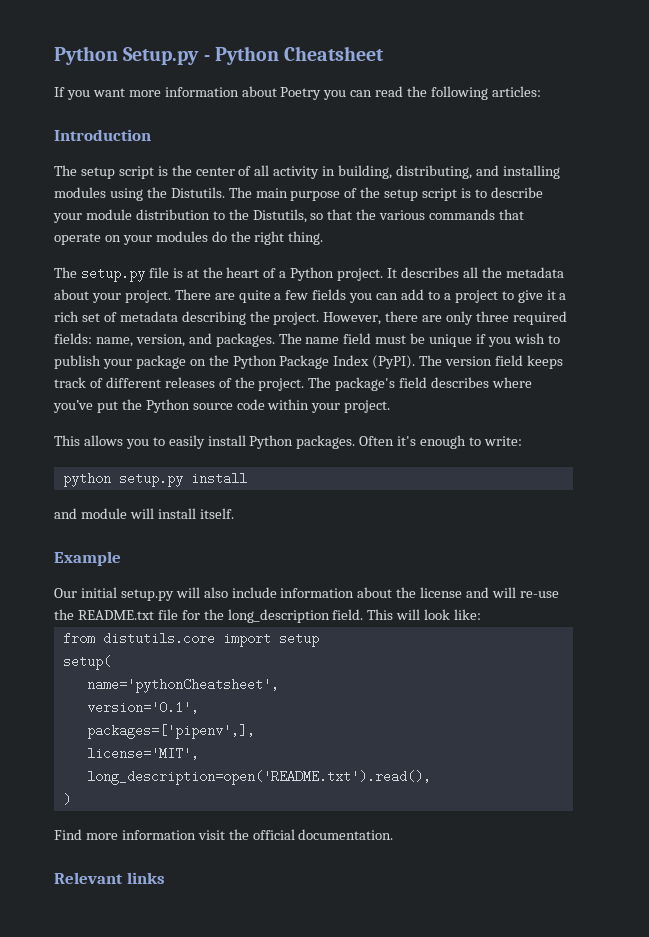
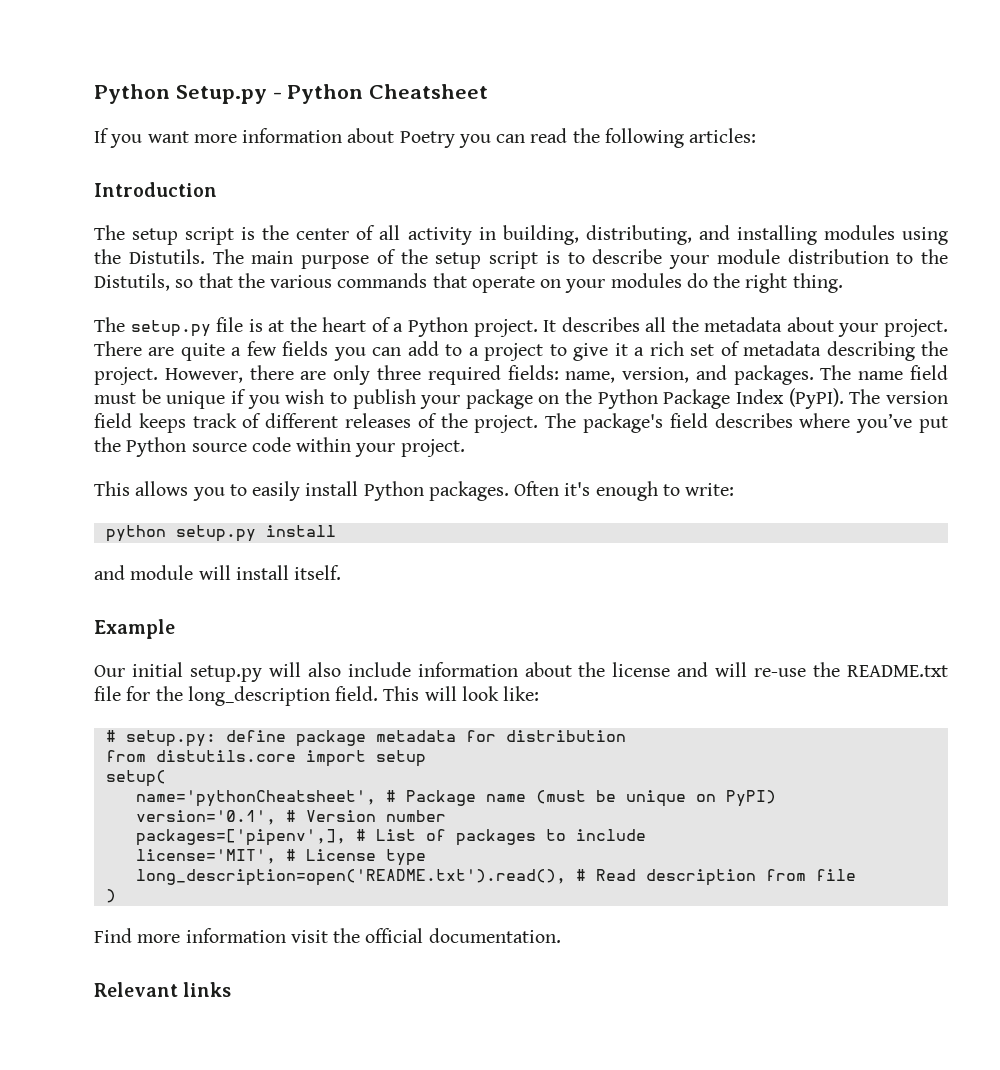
+ # setup.py: define package metadata for distribution
- name='pythonCheatsheet',
- version='0.1',
- packages=['pipenv',],
- license='MIT',
- long_description=open('README.txt').read(),
+ name='pythonCheatsheet', # Package name (must be unique on PyPI)
+ version='0.1', # Version number
+ packages=['pipenv',], # List of packages to include
+ license='MIT', # License type
+ long_description=open('README.txt').read(), # Read description from file

